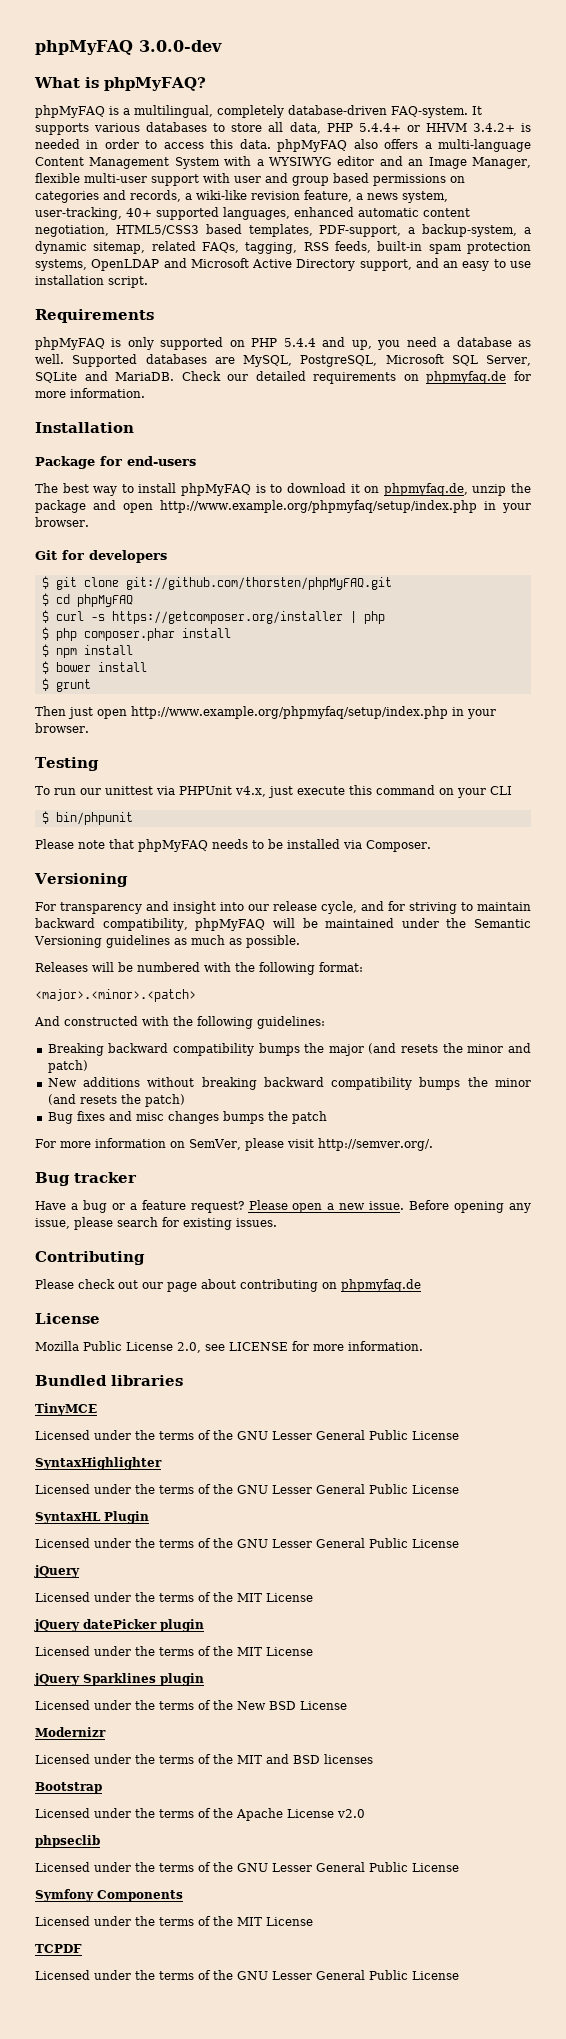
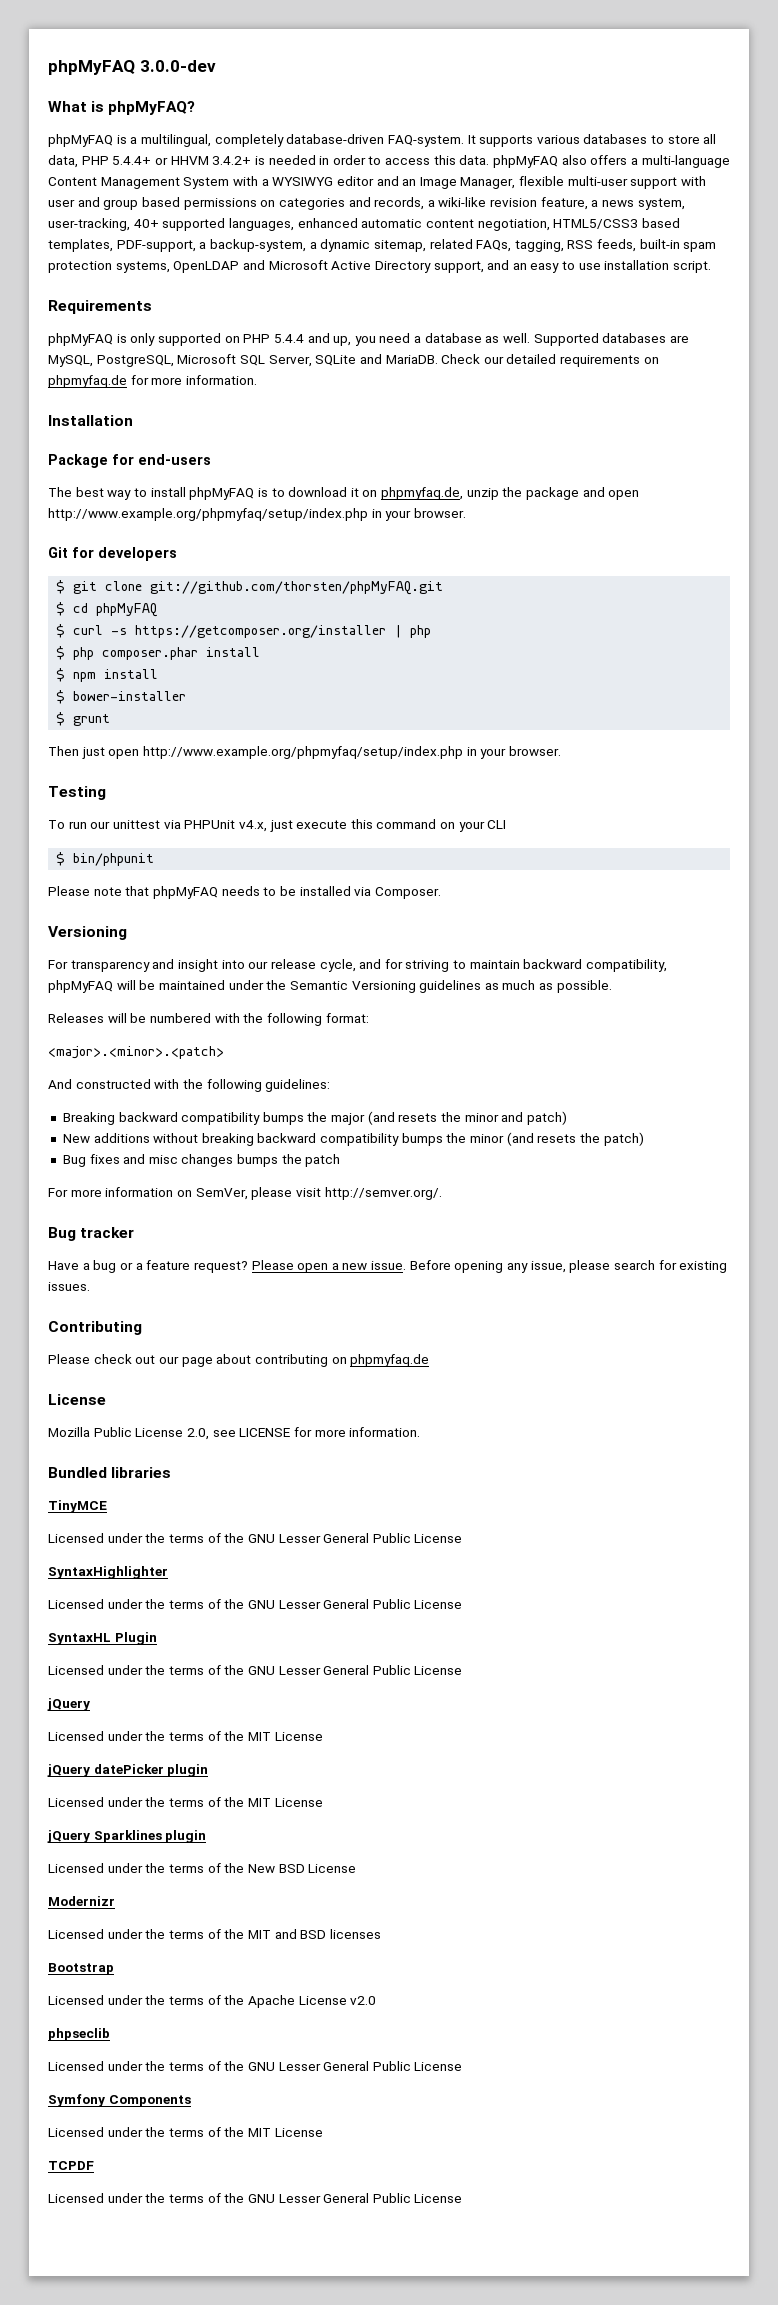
- $ bower install
+ $ bower-installer

